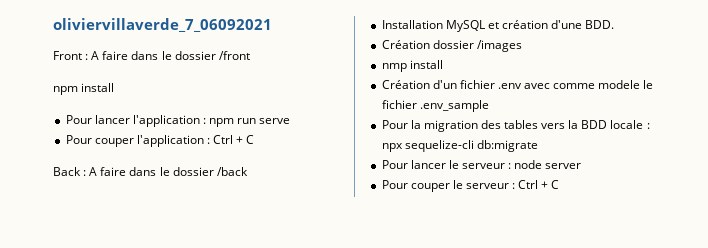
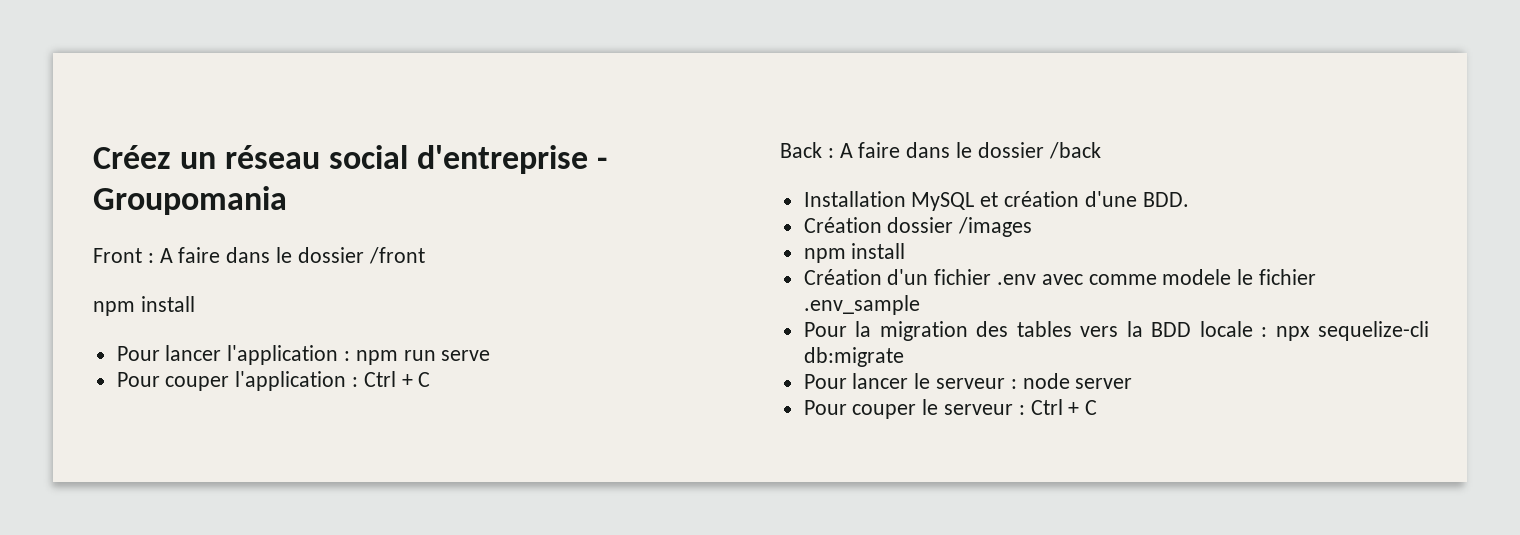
- oliviervillaverde_7_06092021
+ Créez un réseau social d'entreprise - Groupomania
  Création dossier /images
- nmp install
+ npm install

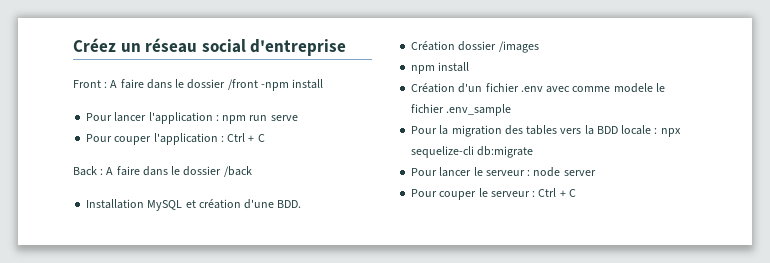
- Créez un réseau social d'entreprise - Groupomania
+ Créez un réseau social d'entreprise
- Front : A faire dans le dossier /front
- npm install
+ Front : A faire dans le dossier /front -npm install

